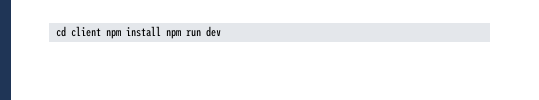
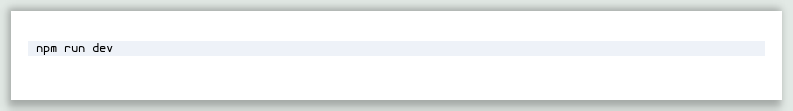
- cd client npm install npm run dev
+ npm run dev

